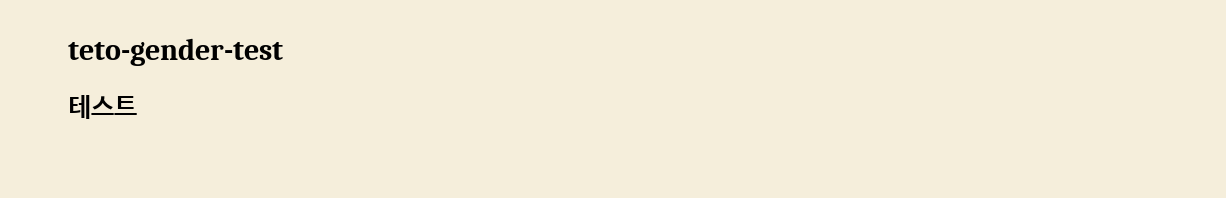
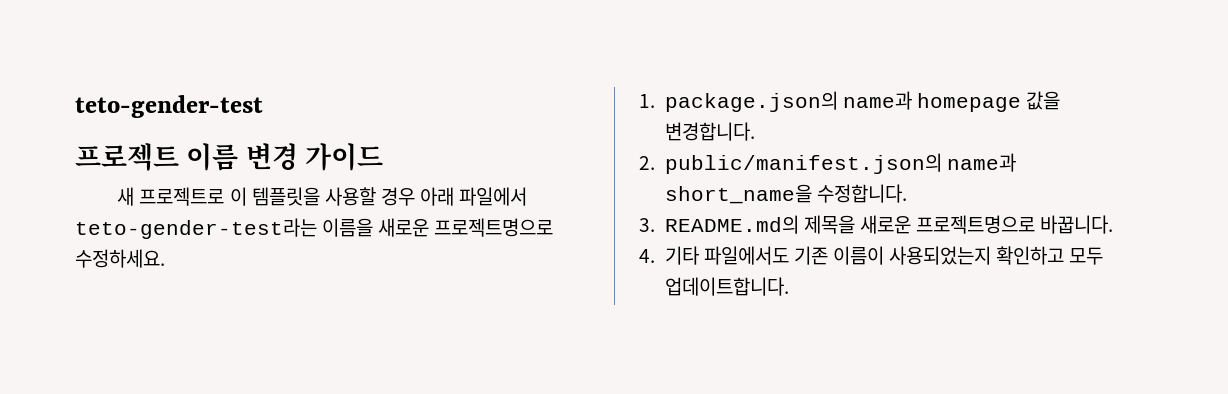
- 테스트
+ 프로젝트 이름 변경 가이드
+ 새 프로젝트로 이 템플릿을 사용할 경우 아래 파일에서 teto-gender-test라는 이름을 새로운 프로젝트명으로 수정하세요.
+ 1. package.json의 name과 homepage 값을 변경합니다.
+ 2. public/manifest.json의 name과 short_name을 수정합니다.
+ 3. README.md의 제목을 새로운 프로젝트명으로 바꿉니다.
+ 4. 기타 파일에서도 기존 이름이 사용되었는지 확인하고 모두 업데이트합니다.

